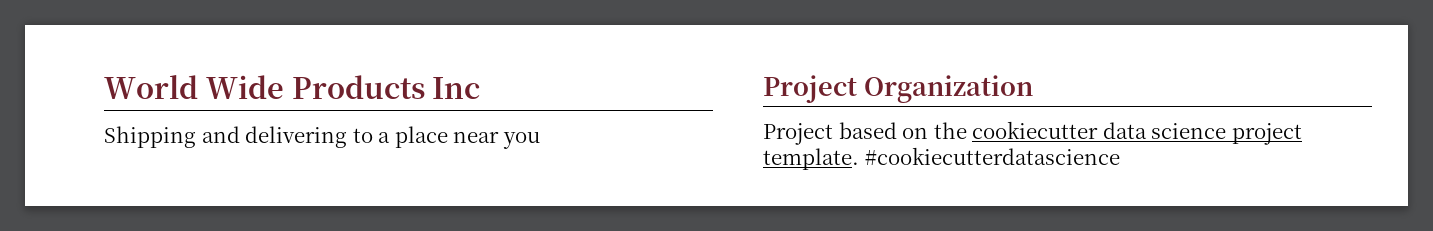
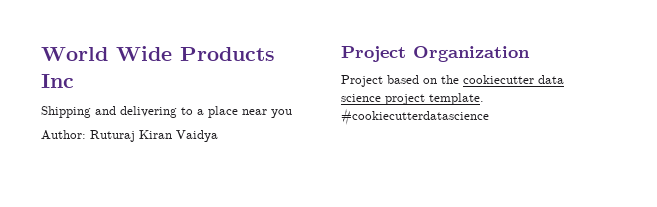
+ Author: Ruturaj Kiran Vaidya

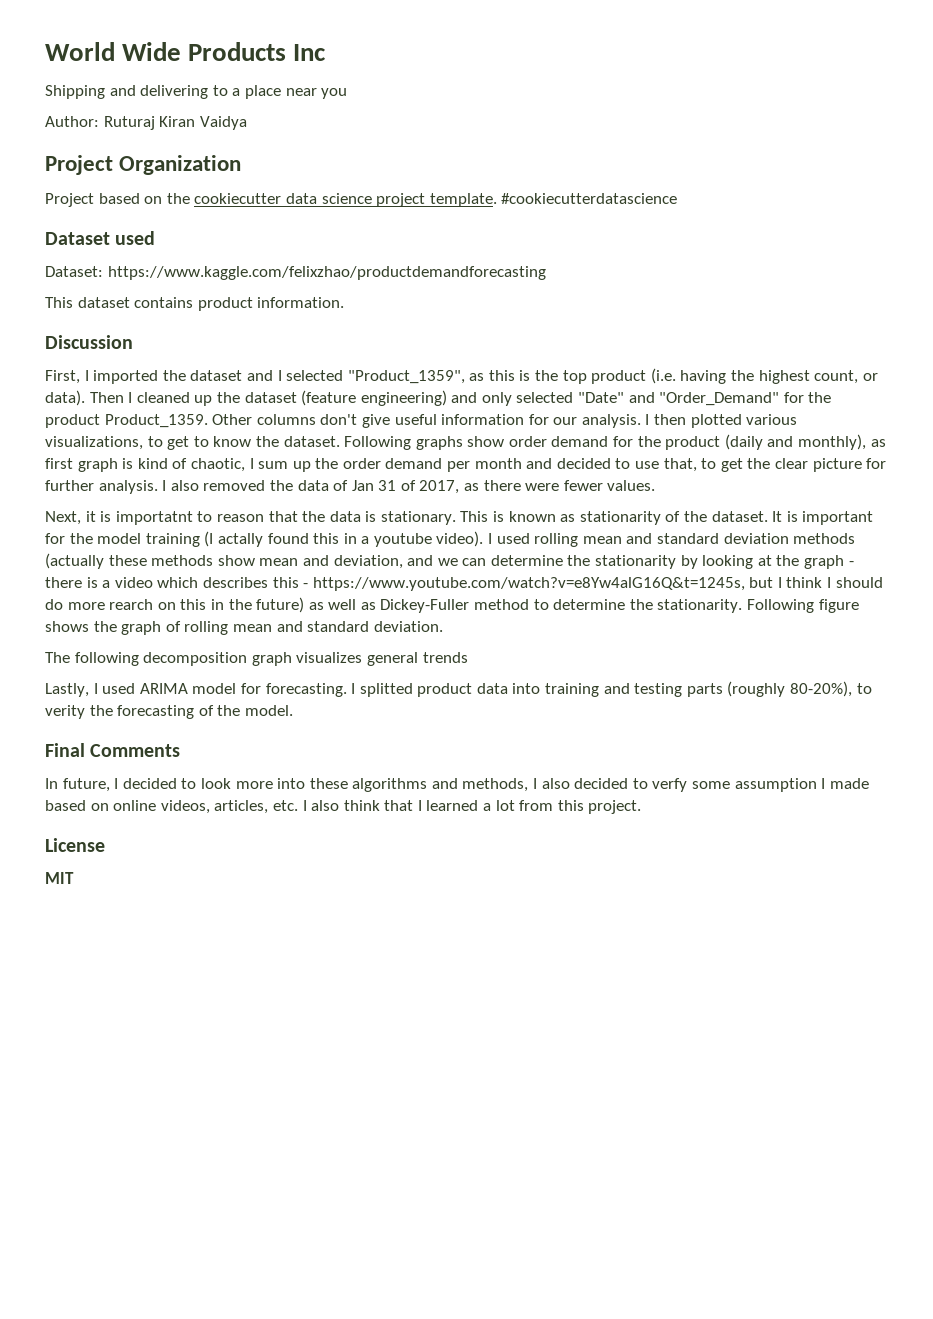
+ Dataset used
+ Dataset: https://www.kaggle.com/felixzhao/productdemandforecasting
+ This dataset contains product information.
+ Discussion
+ First, I imported the dataset and I selected "Product_1359", as this is the top product (i.e. having the highest count, or data). Then I cleaned up the dataset (feature engineering) and only selected "Date" and "Order_Demand" for the product Product_1359. Other columns don't give useful information for our analysis. I then plotted various visualizations, to get to know the dataset. Following graphs show order demand for the product (daily and monthly), as first graph is kind of chaotic, I sum up the order demand per month and decided to use that, to get the clear picture for further analysis. I also removed the data of Jan 31 of 2017, as there were fewer values.
+ Next, it is importatnt to reason that the data is stationary. This is known as stationarity of the dataset. It is important for the model training (I actally found this in a youtube video). I used rolling mean and standard deviation methods (actually these methods show mean and deviation, and we can determine the stationarity by looking at the graph - there is a video which describes this - https://www.youtube.com/watch?v=e8Yw4alG16Q&t=1245s, but I think I should do more rearch on this in the future) as well as Dickey-Fuller method to determine the stationarity. Following figure shows the graph of rolling mean and standard deviation.
+ The following decomposition graph visualizes general trends
+ Lastly, I used ARIMA model for forecasting. I splitted product data into training and testing parts (roughly 80-20%), to verity the forecasting of the model.
+ Final Comments
+ In future, I decided to look more into these algorithms and methods, I also decided to verfy some assumption I made based on online videos, articles, etc. I also think that I learned a lot from this project.
+ License
+ MIT

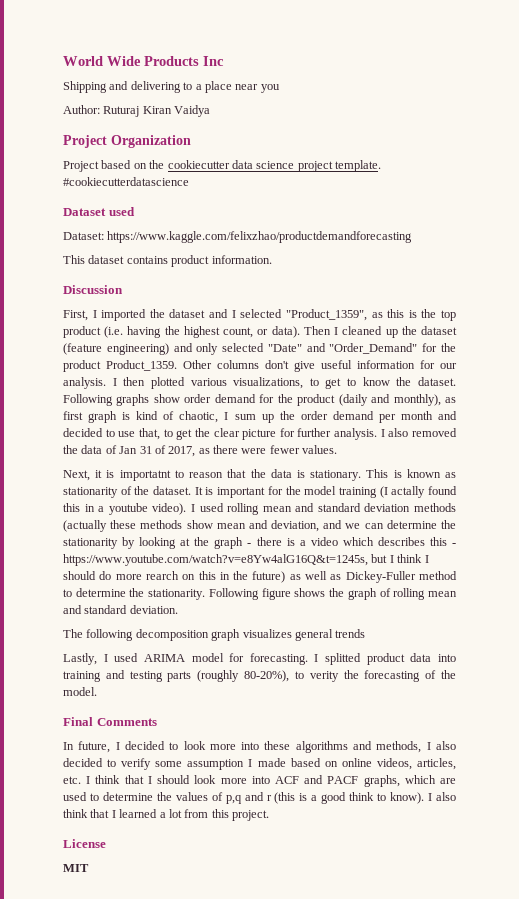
- In future, I decided to look more into these algorithms and methods, I also decided to verfy some assumption I made based on online videos, articles, etc. I also think that I learned a lot from this project.
+ In future, I decided to look more into these algorithms and methods, I also decided to verify some assumption I made based on online videos, articles, etc. I think that I should look more into ACF and PACF graphs, which are used to determine the values of p,q and r (this is a good think to know). I also think that I learned a lot from this project.

